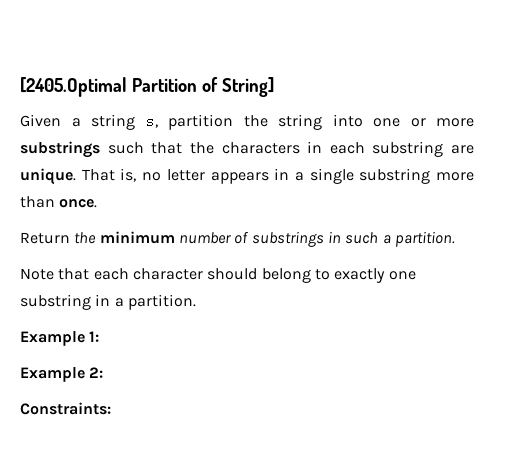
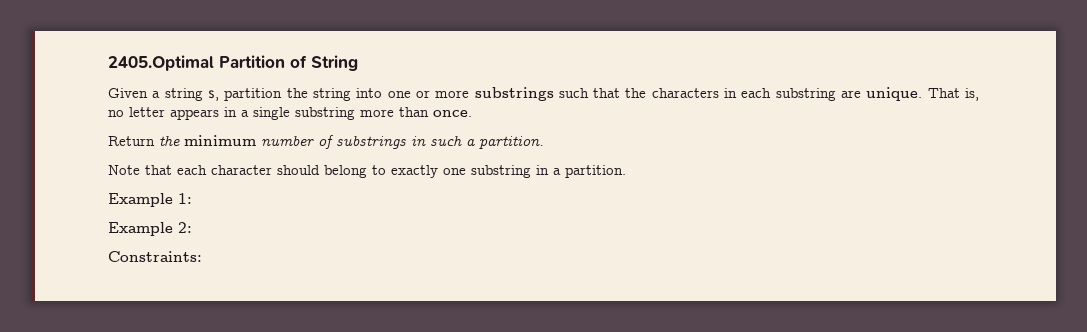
- [2405.Optimal Partition of String]
+ 2405.Optimal Partition of String

